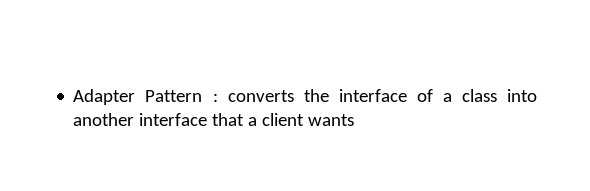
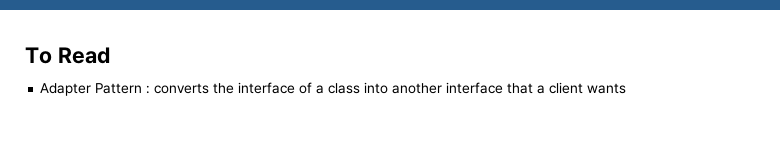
+ To Read

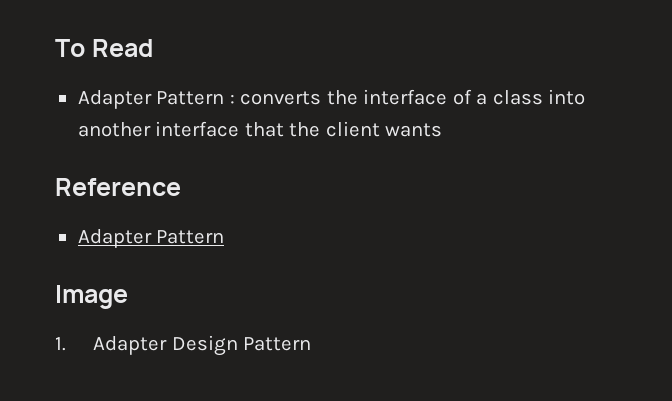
- Adapter Pattern : converts the interface of a class into another interface that a client wants
+ Adapter Pattern : converts the interface of a class into another interface that the client wants
+ Reference
+ Adapter Pattern
+ Image
+ 1. Adapter Design Pattern

